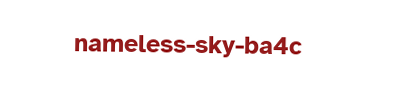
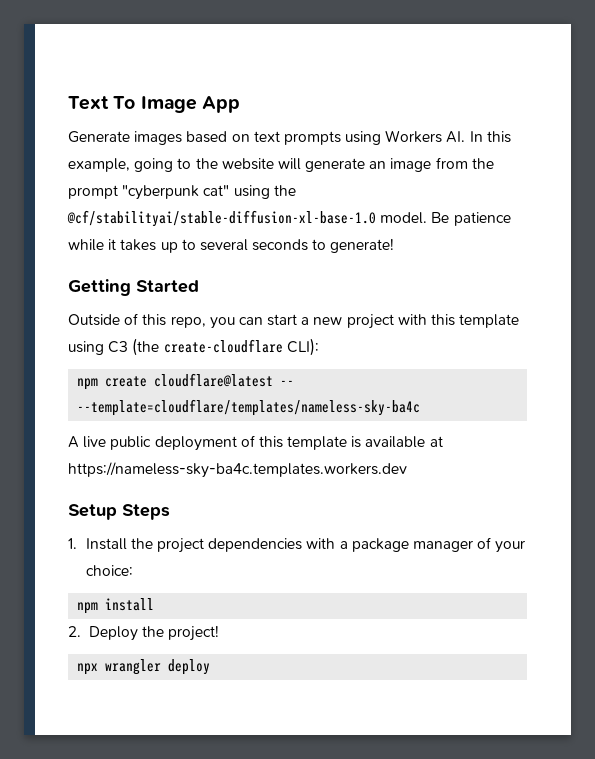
- nameless-sky-ba4c
+ Text To Image App
+ Generate images based on text prompts using Workers AI. In this example, going to the website will generate an image from the prompt "cyberpunk cat" using the @cf/stabilityai/stable-diffusion-xl-base-1.0 model. Be patience while it takes up to several seconds to generate!
+ Getting Started
+ Outside of this repo, you can start a new project with this template using C3 (the create-cloudflare CLI):
+ npm create cloudflare@latest -- --template=cloudflare/templates/nameless-sky-ba4c
+ A live public deployment of this template is available at https://nameless-sky-ba4c.templates.workers.dev
+ Setup Steps
+ 1. Install the project dependencies with a package manager of your choice:
+ npm install
+ 2. Deploy the project!
+ npx wrangler deploy

